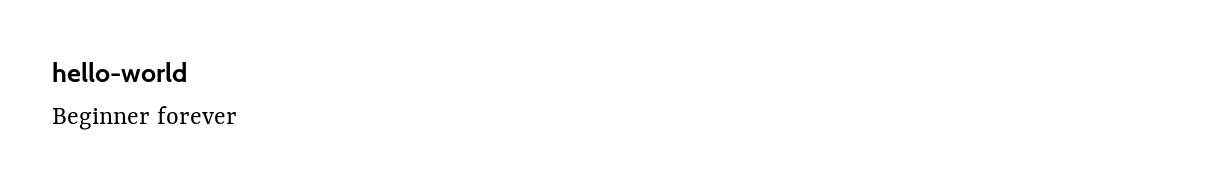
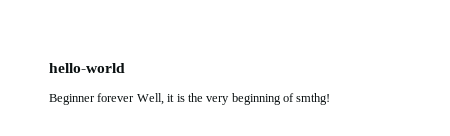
- Beginner forever
+ Beginner forever Well, it is the very beginning of smthg!

